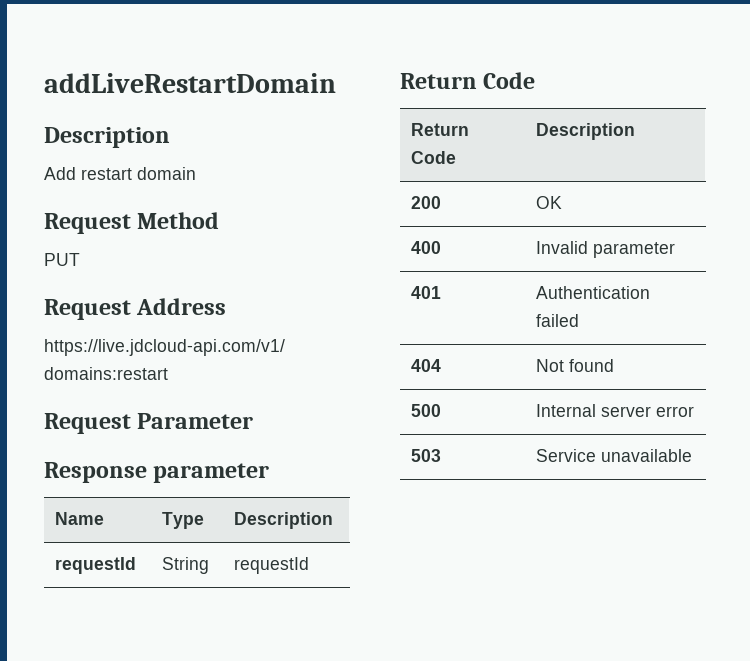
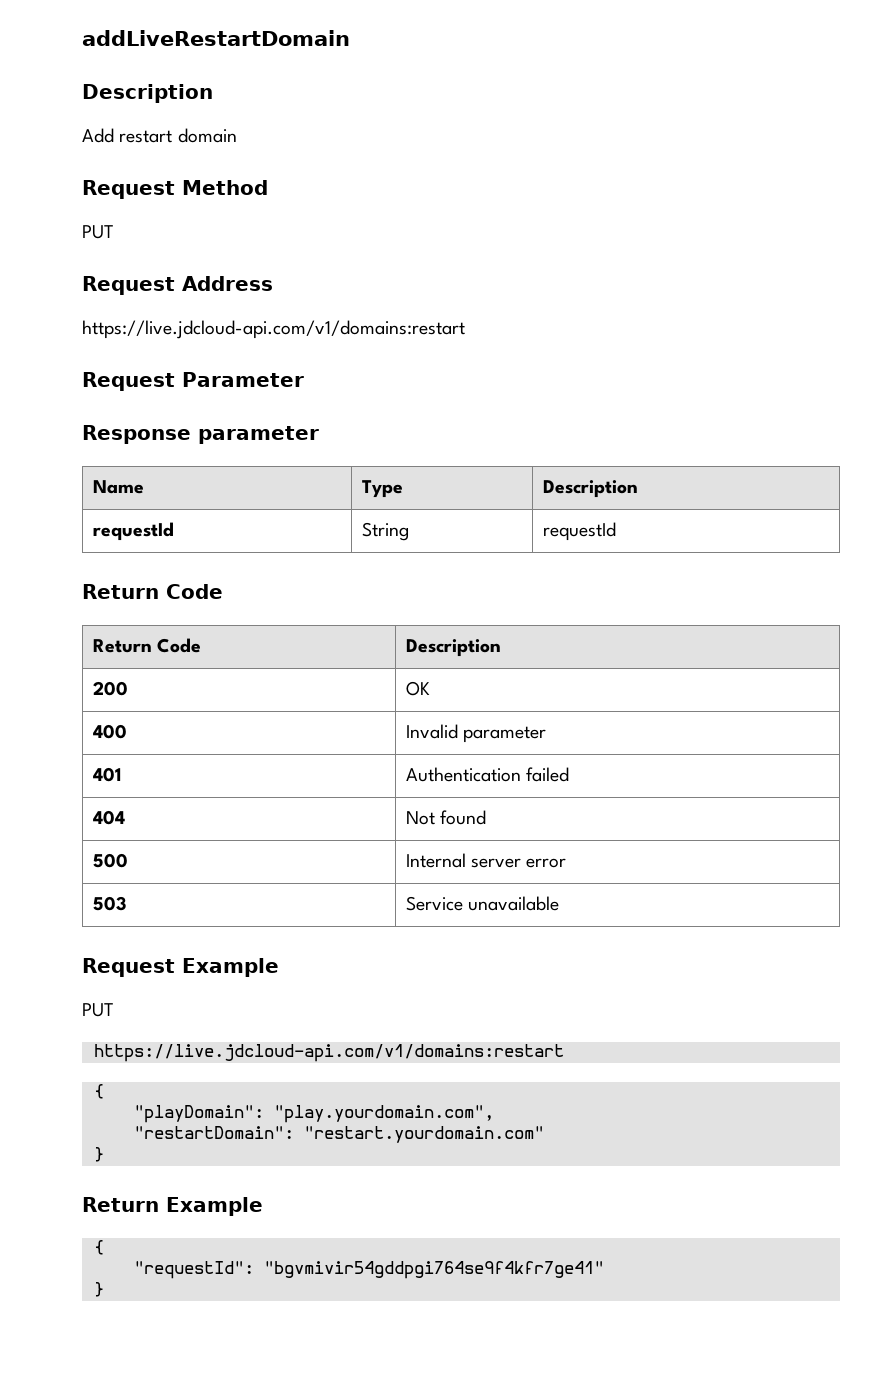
+ Request Example
+ PUT
+ https://live.jdcloud-api.com/v1/domains:restart
+ {
+ "playDomain": "play.yourdomain.com",
+ "restartDomain": "restart.yourdomain.com"
+ }
+ Return Example
+ {
+ "requestId": "bgvmivir54gddpgi764se9f4kfr7ge41"
+ }

